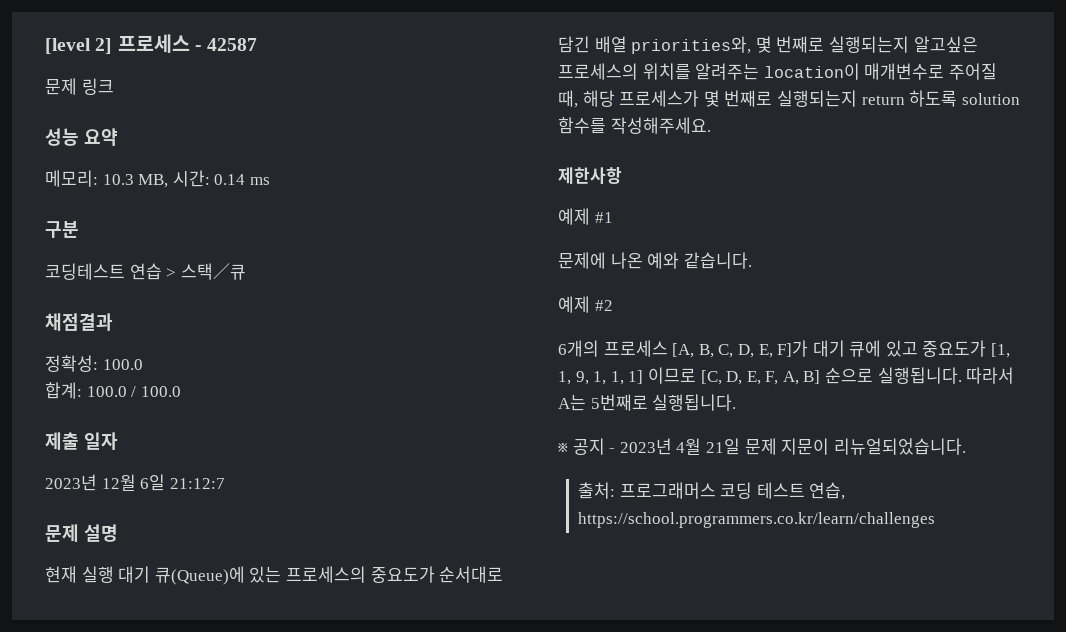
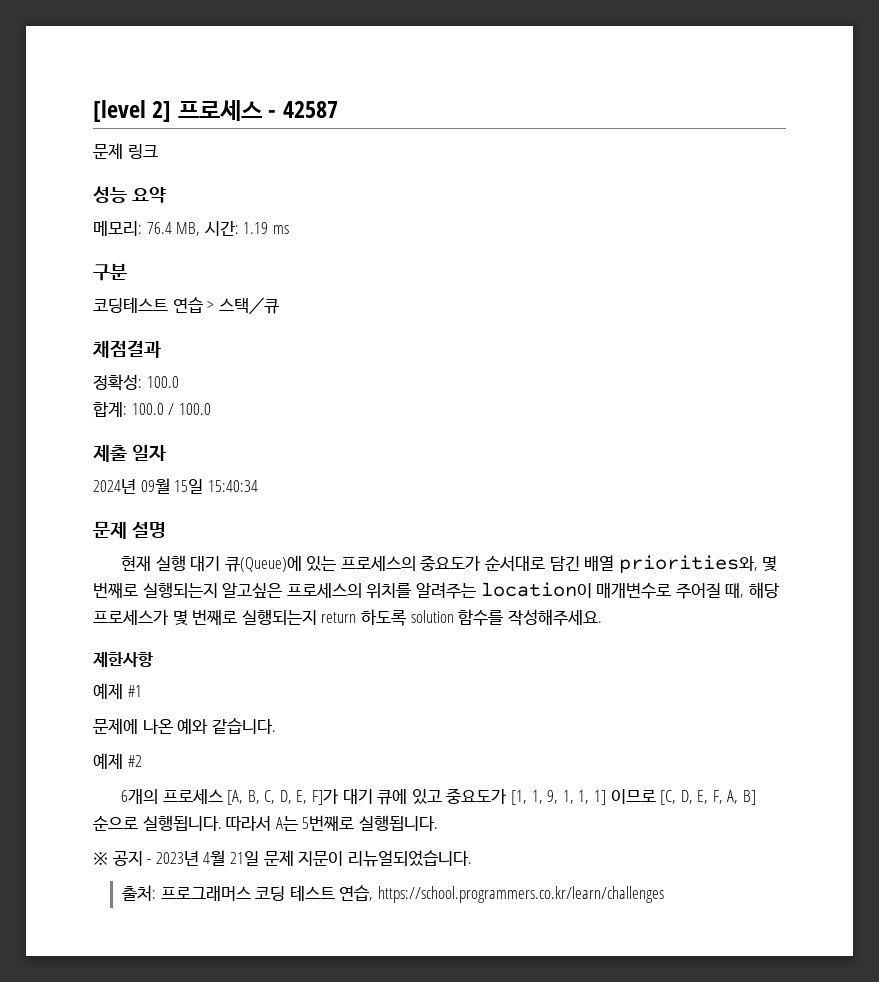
- 메모리: 10.3 MB, 시간: 0.14 ms
+ 메모리: 76.4 MB, 시간: 1.19 ms
- 2023년 12월 6일 21:12:7
+ 2024년 09월 15일 15:40:34

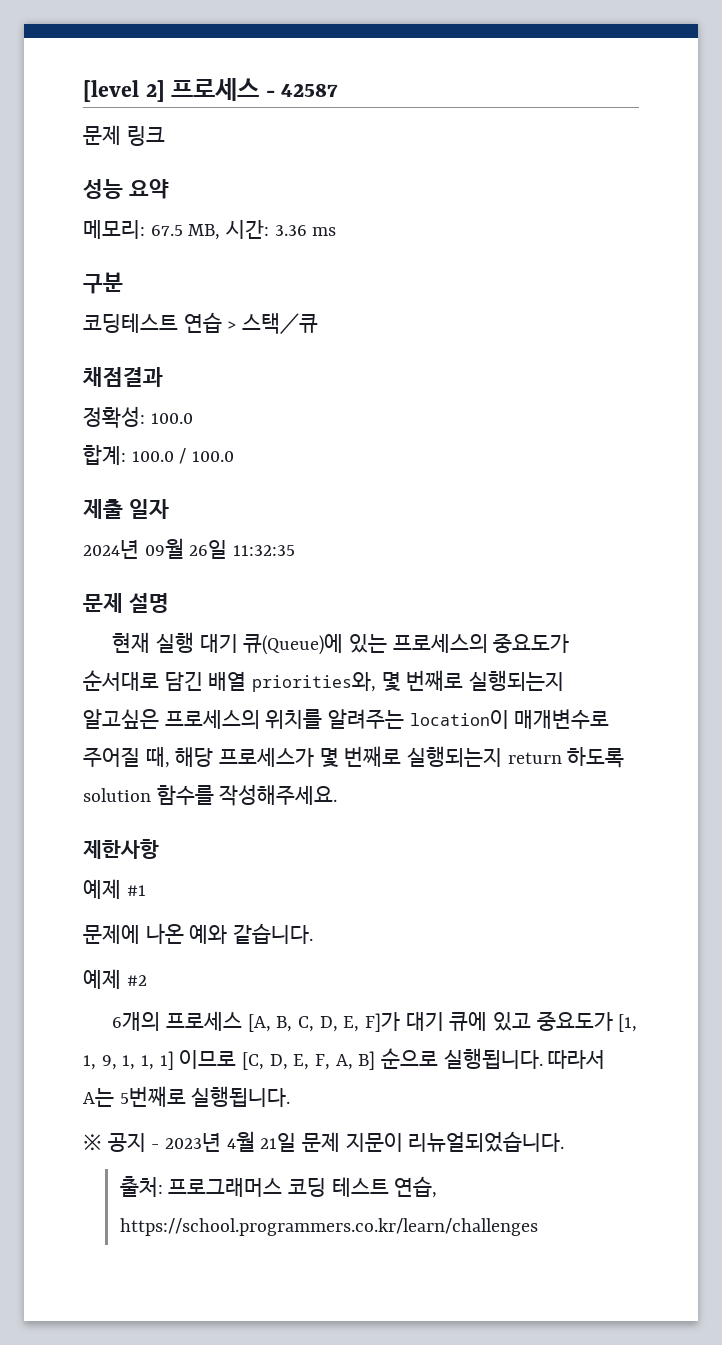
- 메모리: 76.4 MB, 시간: 1.19 ms
+ 메모리: 67.5 MB, 시간: 3.36 ms
- 2024년 09월 15일 15:40:34
+ 2024년 09월 26일 11:32:35

